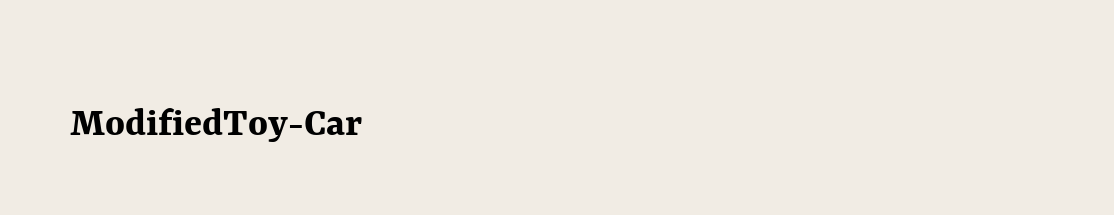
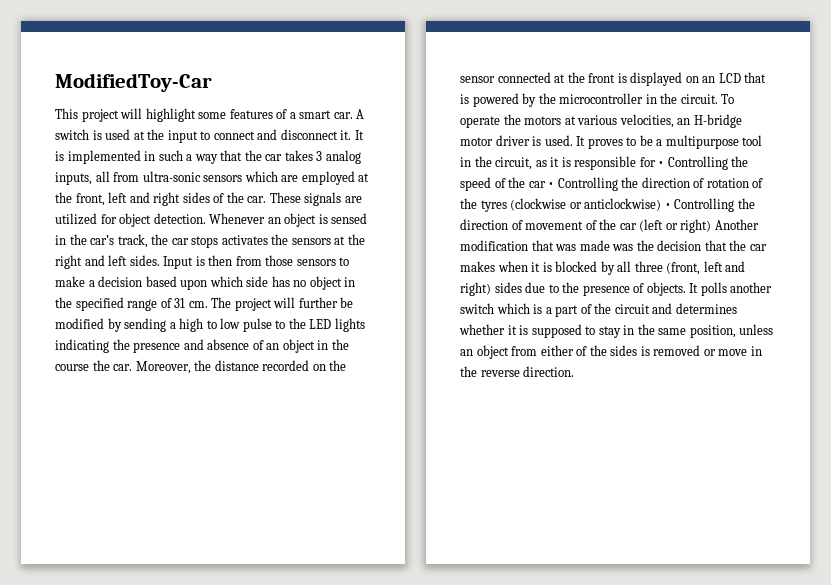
+ This project will highlight some features of a smart car. A switch is used at the input to connect and disconnect it. It is implemented in such a way that the car takes 3 analog inputs, all from ultra-sonic sensors which are employed at the front, left and right sides of the car. These signals are utilized for object detection. Whenever an object is sensed in the car’s track, the car stops activates the sensors at the right and left sides. Input is then from those sensors to make a decision based upon which side has no object in the specified range of 31 cm. The project will further be modified by sending a high to low pulse to the LED lights indicating the presence and absence of an object in the course the car. Moreover, the distance recorded on the sensor connected at the front is displayed on an LCD that is powered by the microcontroller in the circuit. To operate the motors at various velocities, an H-bridge motor driver is used. It proves to be a multipurpose tool in the circuit, as it is responsible for • Controlling the speed of the car • Controlling the direction of rotation of the tyres (clockwise or anticlockwise) • Controlling the direction of movement of the car (left or right) Another modification that was made was the decision that the car makes when it is blocked by all three (front, left and right) sides due to the presence of objects. It polls another switch which is a part of the circuit and determines whether it is supposed to stay in the same position, unless an object from either of the sides is removed or move in the reverse direction.

